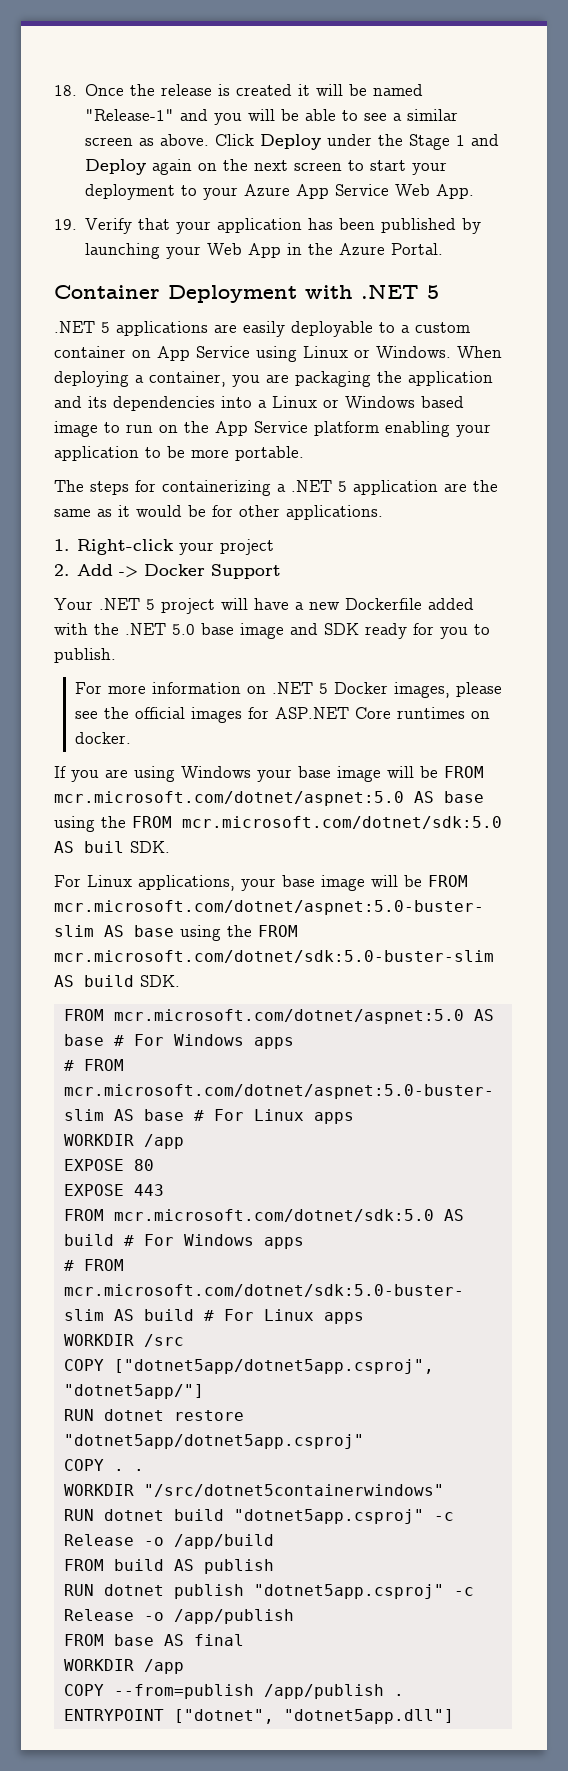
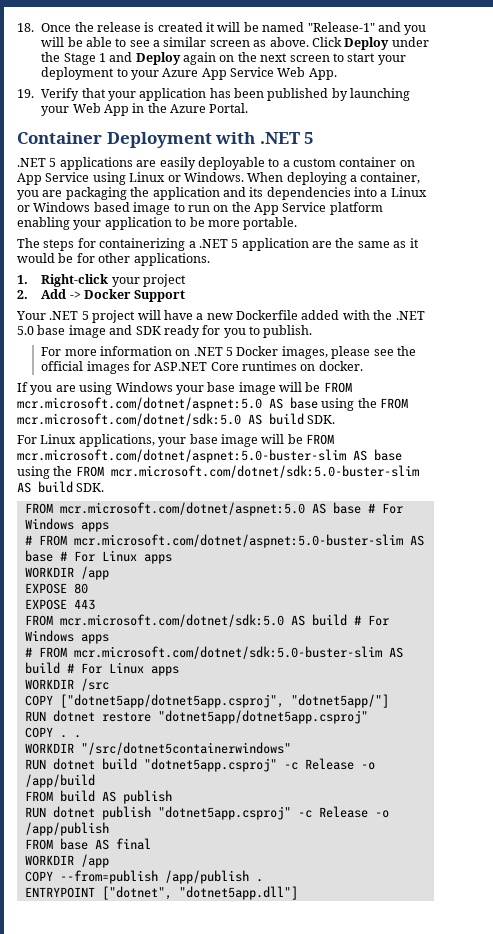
- If you are using Windows your base image will be FROM mcr.microsoft.com/dotnet/aspnet:5.0 AS base using the FROM mcr.microsoft.com/dotnet/sdk:5.0 AS buil SDK.
+ If you are using Windows your base image will be FROM mcr.microsoft.com/dotnet/aspnet:5.0 AS base using the FROM mcr.microsoft.com/dotnet/sdk:5.0 AS build SDK.

